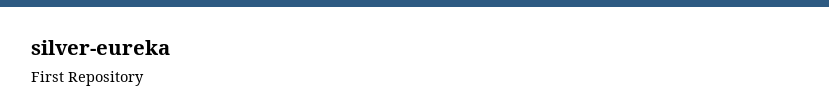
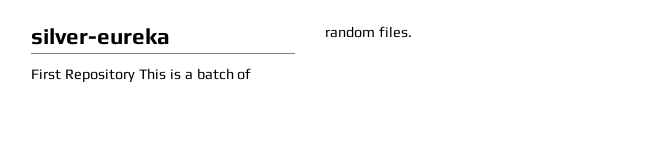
- First Repository
+ First Repository This is a batch of random files.

